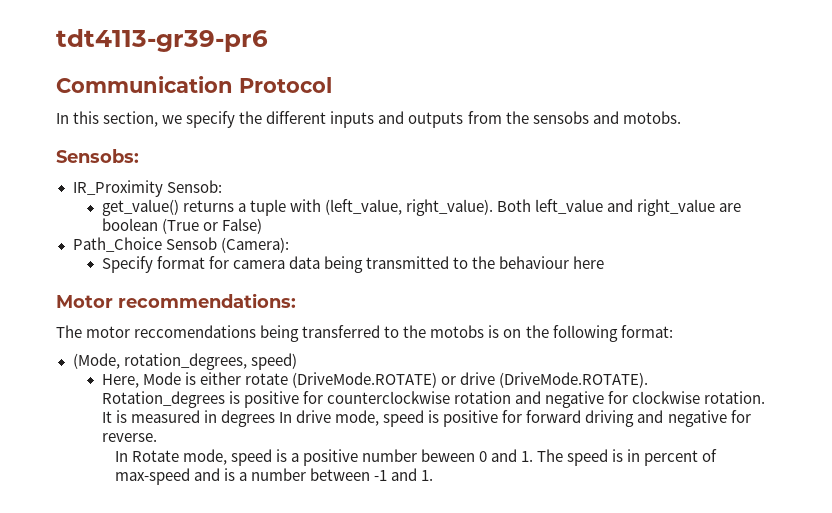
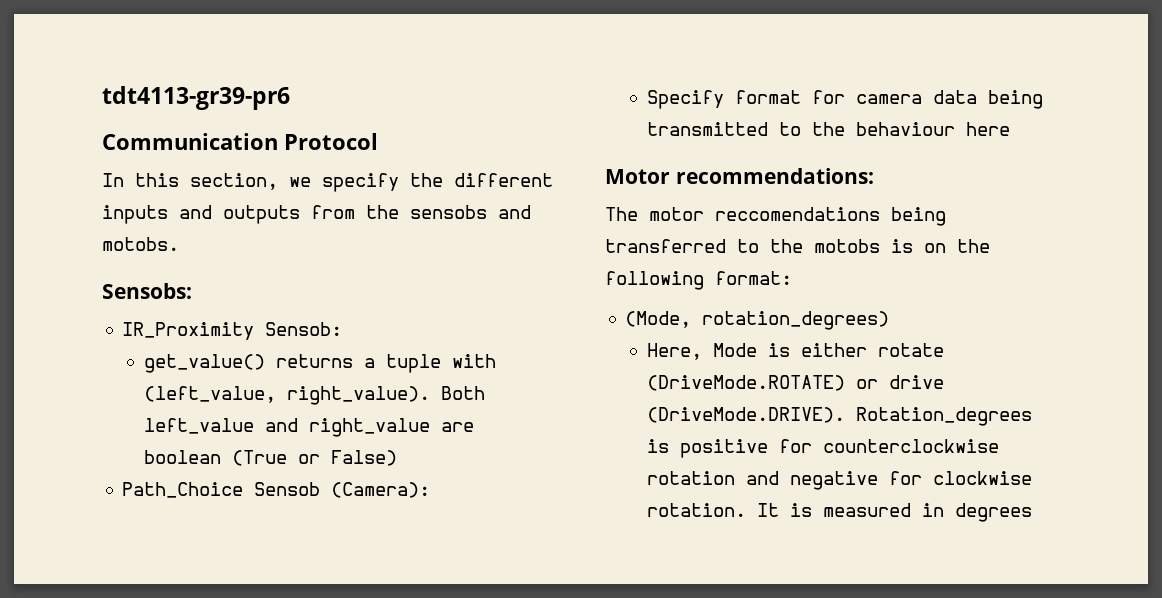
- (Mode, rotation_degrees, speed)
+ (Mode, rotation_degrees)
- Here, Mode is either rotate (DriveMode.ROTATE) or drive (DriveMode.ROTATE). Rotation_degrees is positive for counterclockwise rotation and negative for clockwise rotation.
+ Here, Mode is either rotate (DriveMode.ROTATE) or drive (DriveMode.DRIVE). Rotation_degrees is positive for counterclockwise rotation and negative for clockwise rotation.
- It is measured in degrees In drive mode, speed is positive for forward driving and negative for reverse.
- In Rotate mode, speed is a positive number beween 0 and 1. The speed is in percent of max-speed and is a number between -1 and 1.
+ It is measured in degrees

